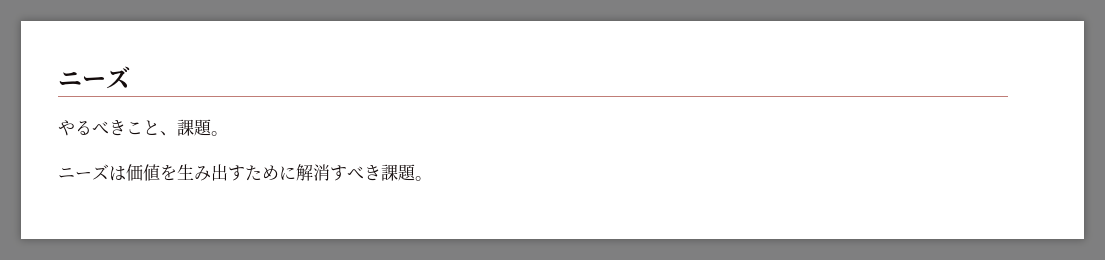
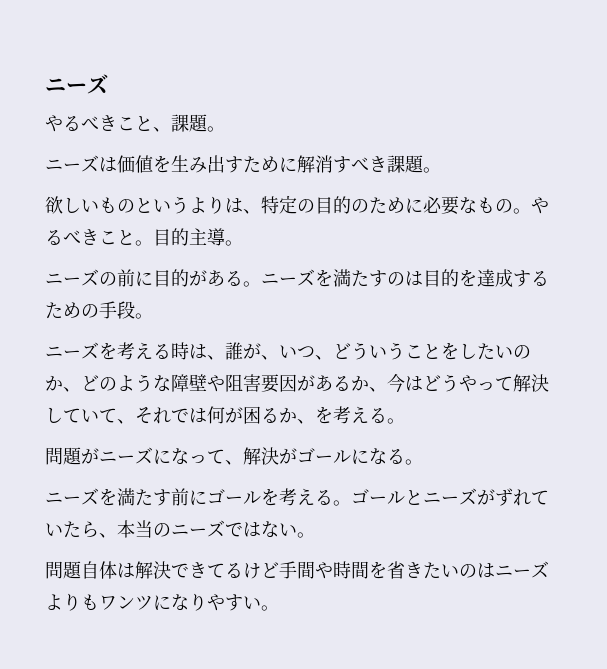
+ 欲しいものというよりは、特定の目的のために必要なもの。やるべきこと。目的主導。
+ ニーズの前に目的がある。ニーズを満たすのは目的を達成するための手段。
+ ニーズを考える時は、誰が、いつ、どういうことをしたいのか、どのような障壁や阻害要因があるか、今はどうやって解決していて、それでは何が困るか、を考える。
+ 問題がニーズになって、解決がゴールになる。
+ ニーズを満たす前にゴールを考える。ゴールとニーズがずれていたら、本当のニーズではない。
+ 問題自体は解決できてるけど手間や時間を省きたいのはニーズよりもワンツになりやすい。

